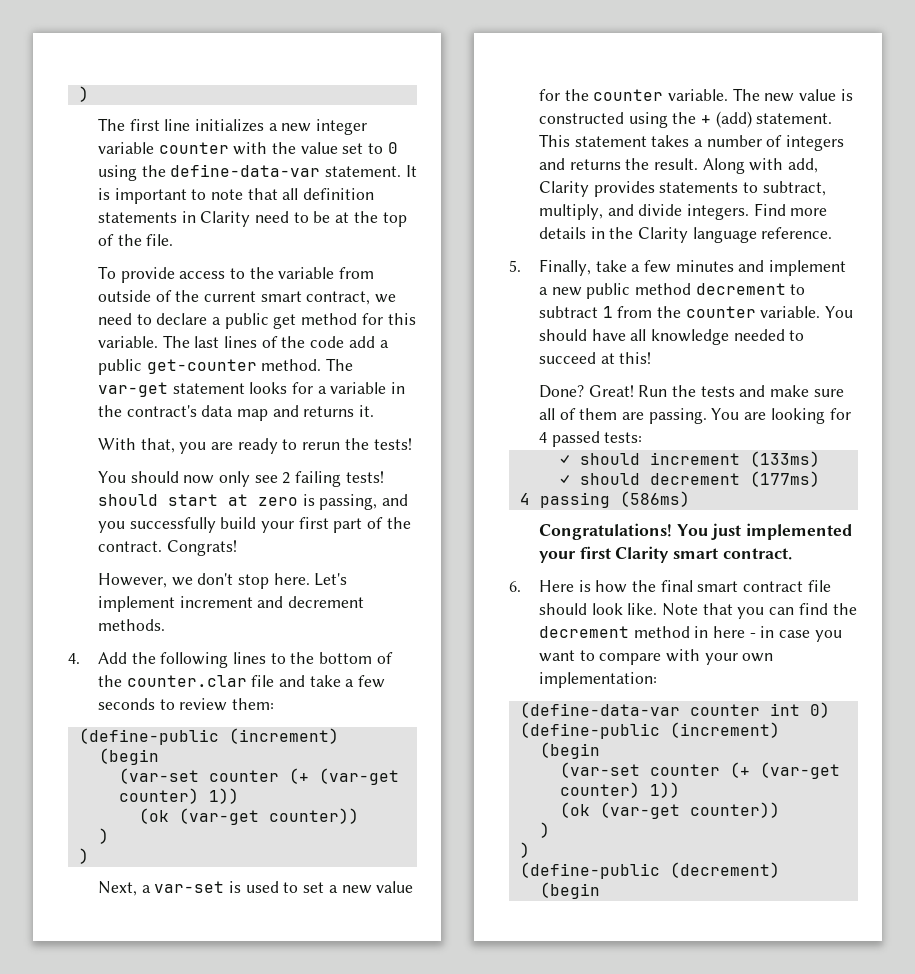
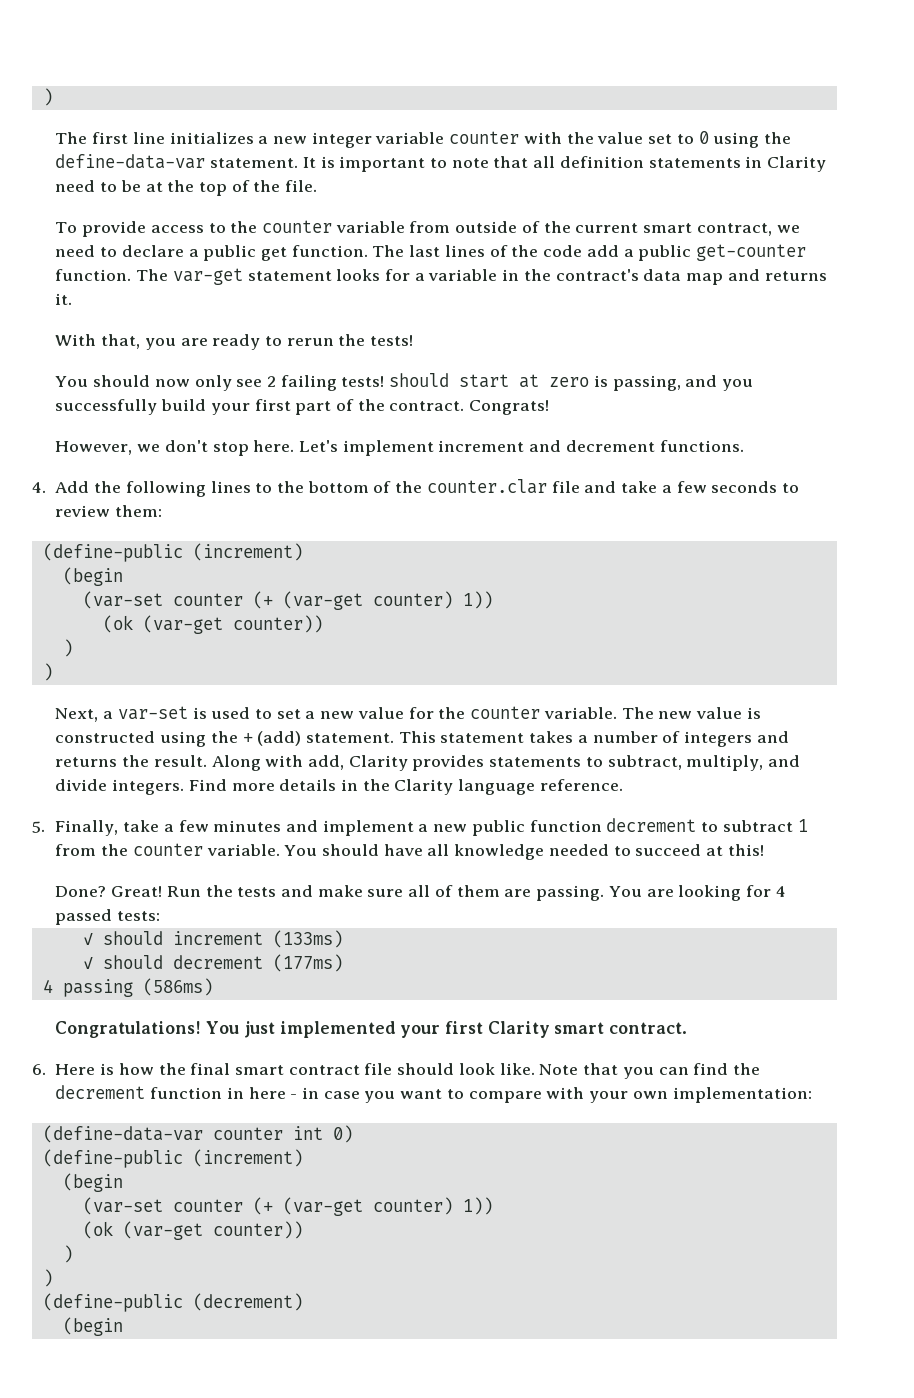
- To provide access to the variable from outside of the current smart contract, we need to declare a public get method for this variable.
+ To provide access to the counter variable from outside of the current smart contract, we need to declare a public get function.
- The last lines of the code add a public get-counter method.
+ The last lines of the code add a public get-counter function.
- Let's implement increment and decrement methods.
+ Let's implement increment and decrement functions.
- 5. Finally, take a few minutes and implement a new public method decrement to subtract 1 from the counter variable.
+ 5. Finally, take a few minutes and implement a new public function decrement to subtract 1 from the counter variable.
- Note that you can find the decrement method in here - in case you want to compare with your own implementation:
+ Note that you can find the decrement function in here - in case you want to compare with your own implementation:

